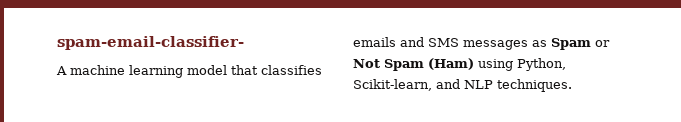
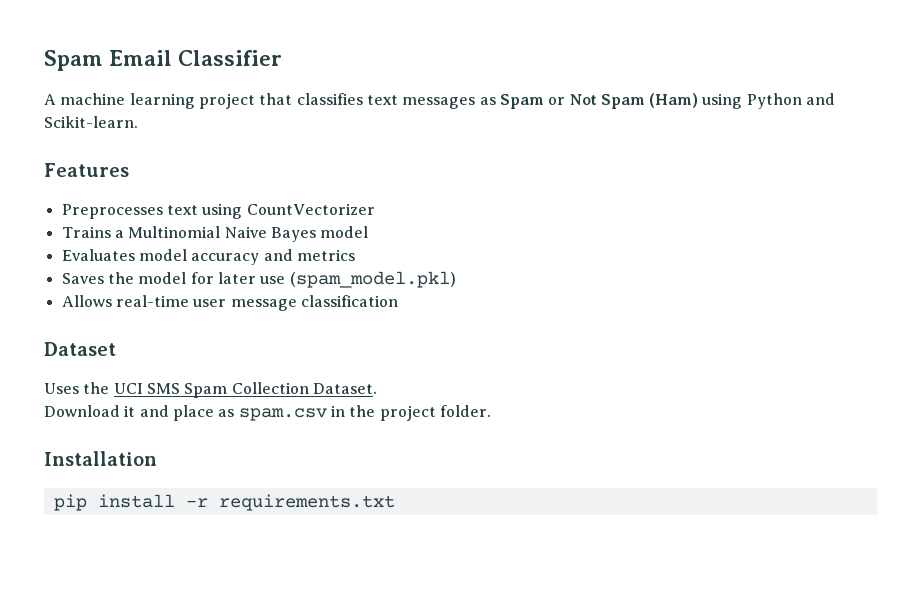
- spam-email-classifier-
+ Spam Email Classifier
- A machine learning model that classifies emails and SMS messages as Spam or Not Spam (Ham) using Python, Scikit-learn, and NLP techniques.
+ A machine learning project that classifies text messages as Spam or Not Spam (Ham) using Python and Scikit-learn.
+ Features
+ Preprocesses text using CountVectorizer
+ Trains a Multinomial Naive Bayes model
+ Evaluates model accuracy and metrics
+ Saves the model for later use (spam_model.pkl)
+ Allows real-time user message classification
+ Dataset
+ Uses the UCI SMS Spam Collection Dataset.
+ Download it and place as spam.csv in the project folder.
+ Installation
+ pip install -r requirements.txt

